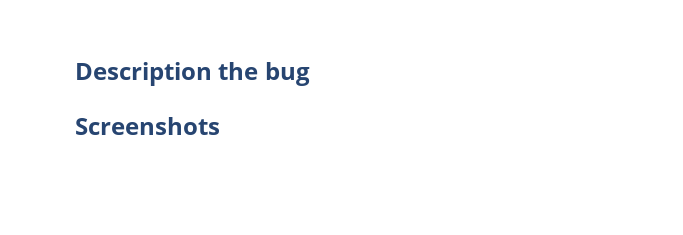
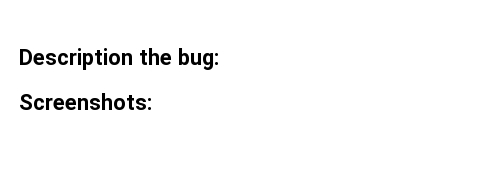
- Description the bug
- Screenshots
+ Description the bug:
+ Screenshots:

